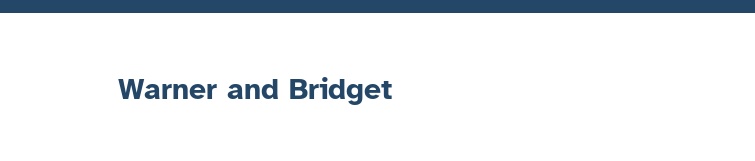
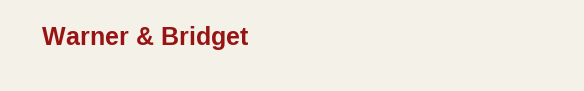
- Warner and Bridget
+ Warner & Bridget

